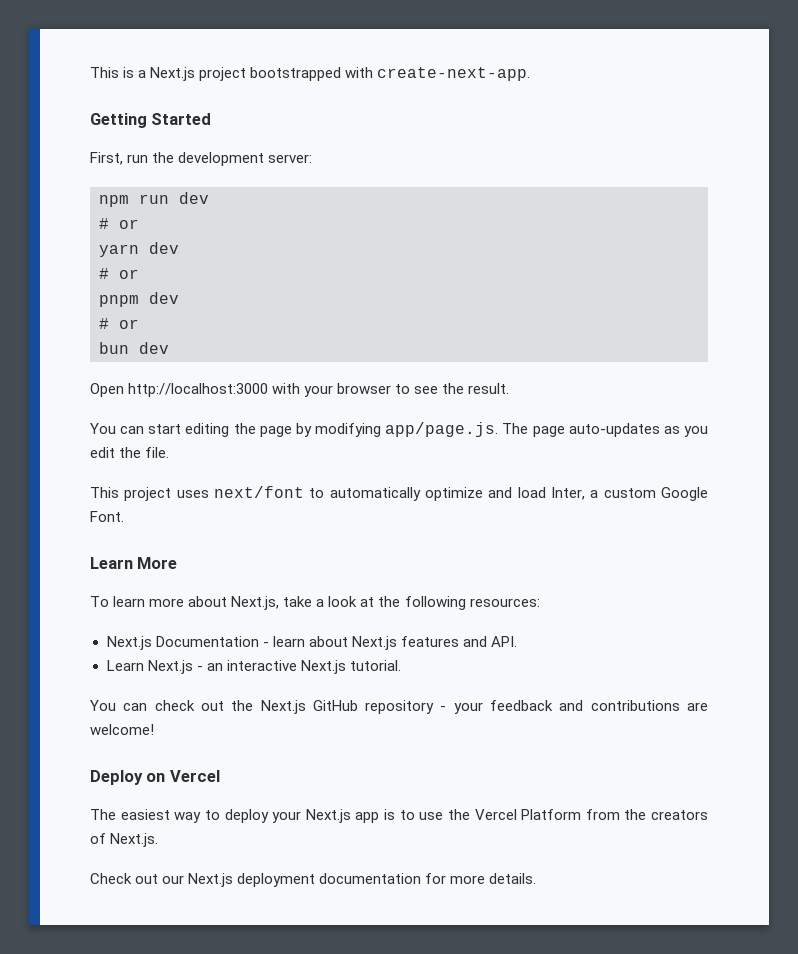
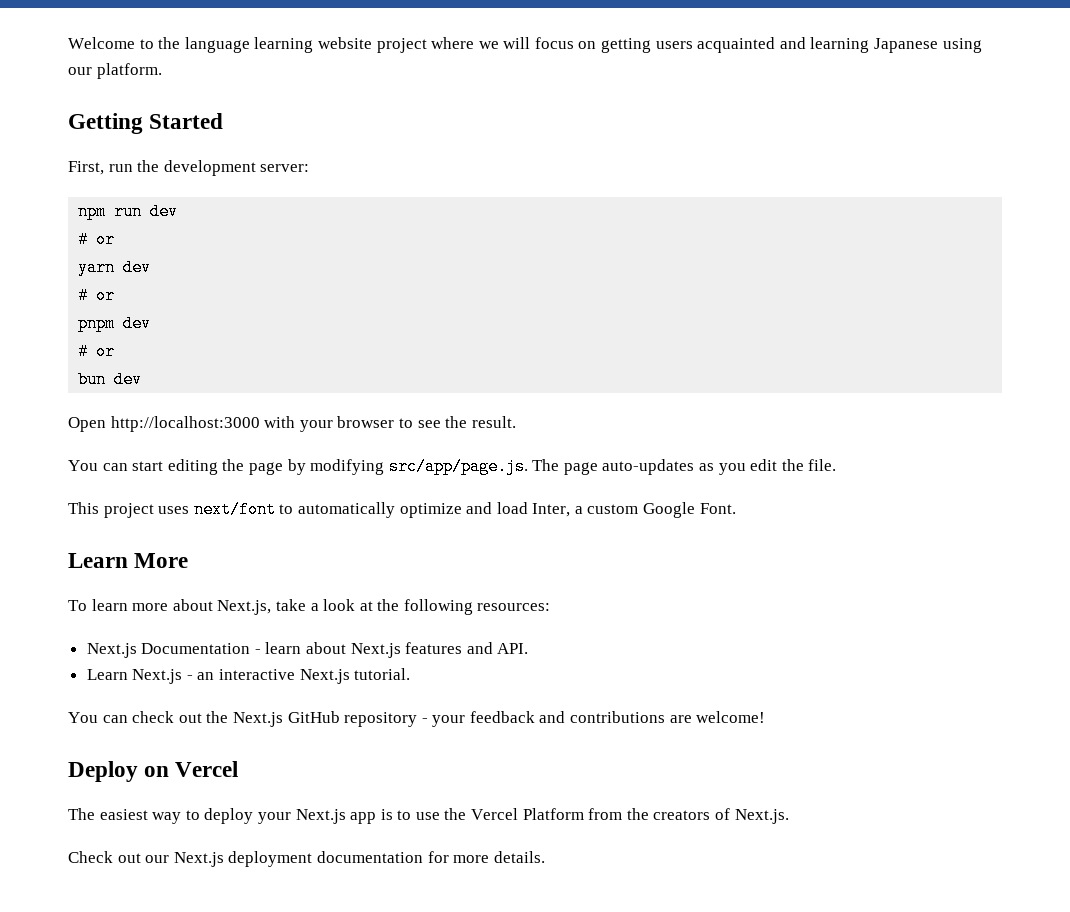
- This is a Next.js project bootstrapped with create-next-app.
+ Welcome to the language learning website project where we will focus on getting users acquainted and learning Japanese using our platform.
- You can start editing the page by modifying app/page.js. The page auto-updates as you edit the file.
+ You can start editing the page by modifying src/app/page.js. The page auto-updates as you edit the file.

